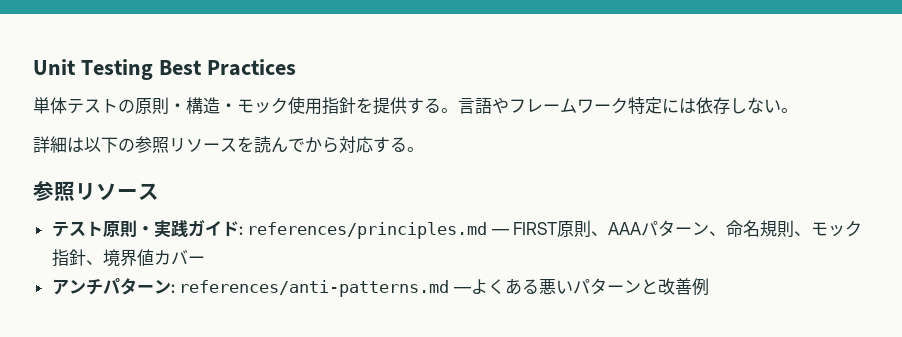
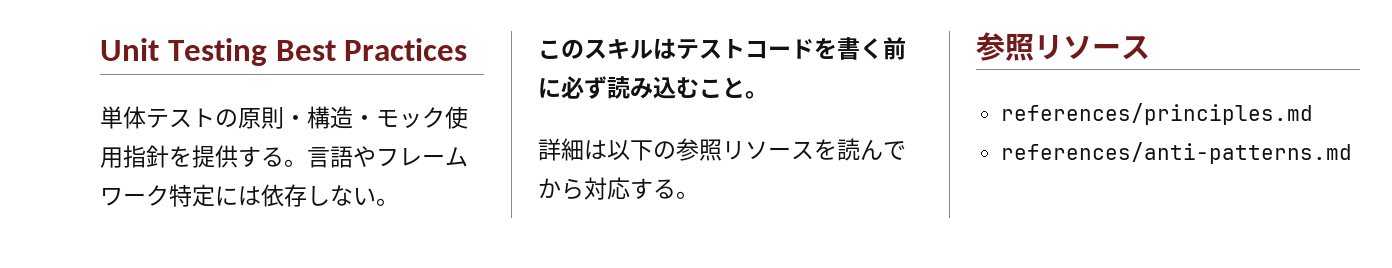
+ このスキルはテストコードを書く前に必ず読み込むこと。
- テスト原則・実践ガイド: references/principles.md — FIRST原則、AAAパターン、命名規則、モック指針、境界値カバー
- アンチパターン: references/anti-patterns.md —よくある悪いパターンと改善例
+ references/principles.md
+ references/anti-patterns.md

